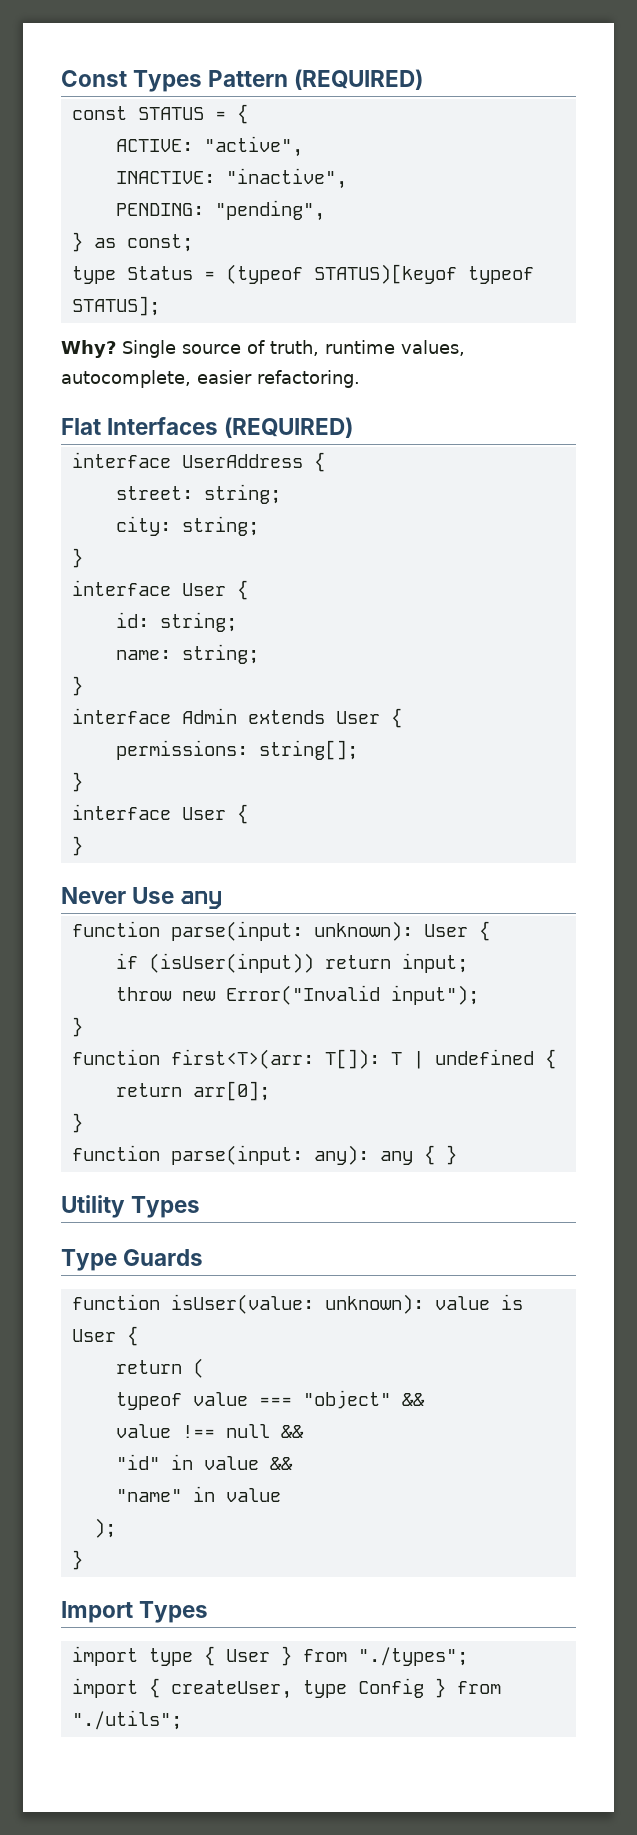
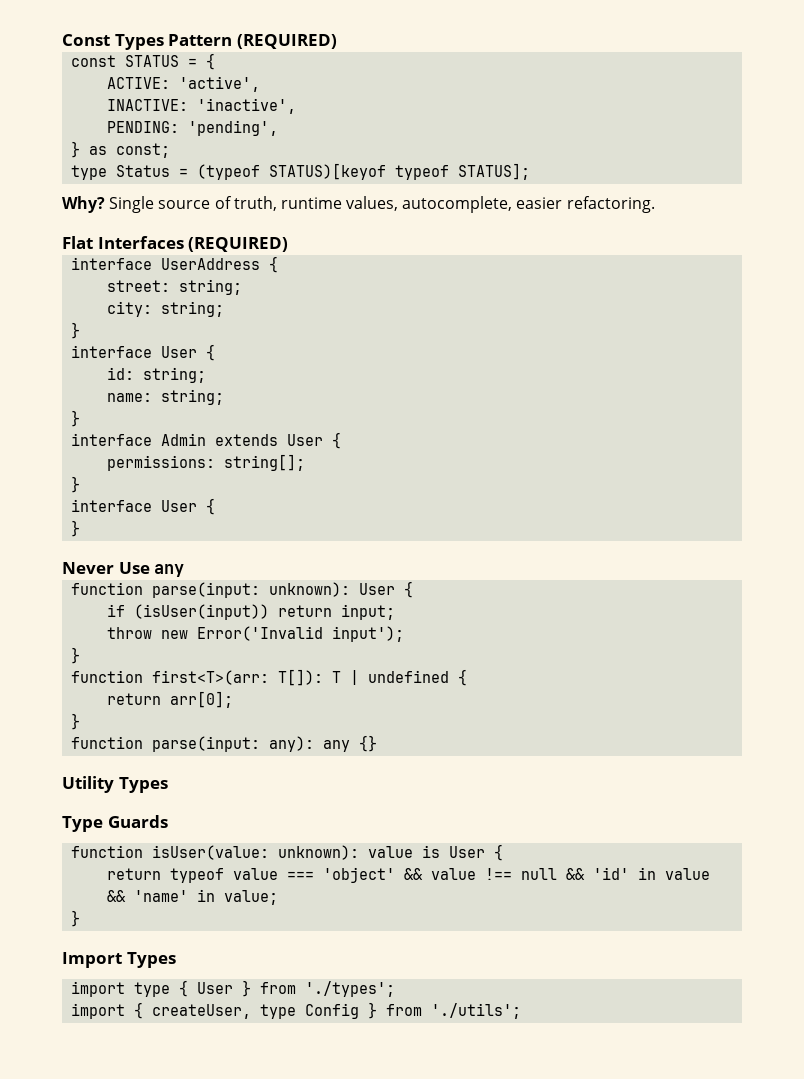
- ACTIVE: "active",
+ ACTIVE: 'active',
- INACTIVE: "inactive",
+ INACTIVE: 'inactive',
- PENDING: "pending",
+ PENDING: 'pending',
- throw new Error("Invalid input");
+ throw new Error('Invalid input');
- function parse(input: any): any { }
+ function parse(input: any): any {}
- return (
- typeof value === "object" &&
- value !== null &&
- "id" in value &&
- "name" in value
- );
+ return typeof value === 'object' && value !== null && 'id' in value && 'name' in value;
- import type { User } from "./types";
+ import type { User } from './types';
- import { createUser, type Config } from "./utils";
+ import { createUser, type Config } from './utils';

